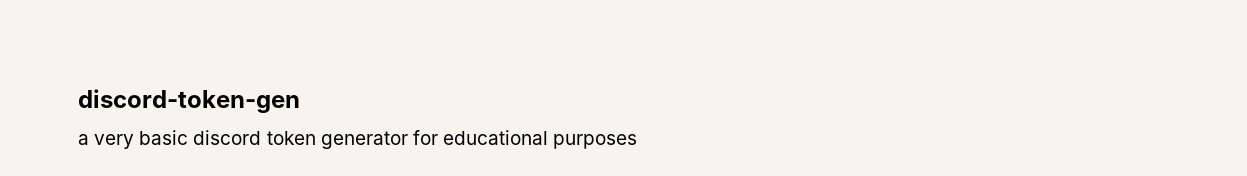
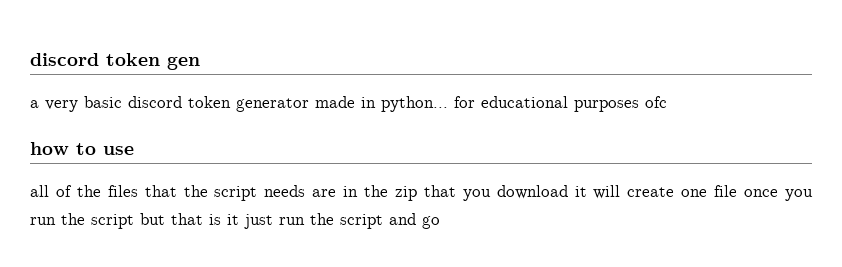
- discord-token-gen
+ discord token gen
- a very basic discord token generator for educational purposes
+ a very basic discord token generator made in python... for educational purposes ofc
+ how to use
+ all of the files that the script needs are in the zip that you download it will create one file once you run the script but that is it just run the script and go

